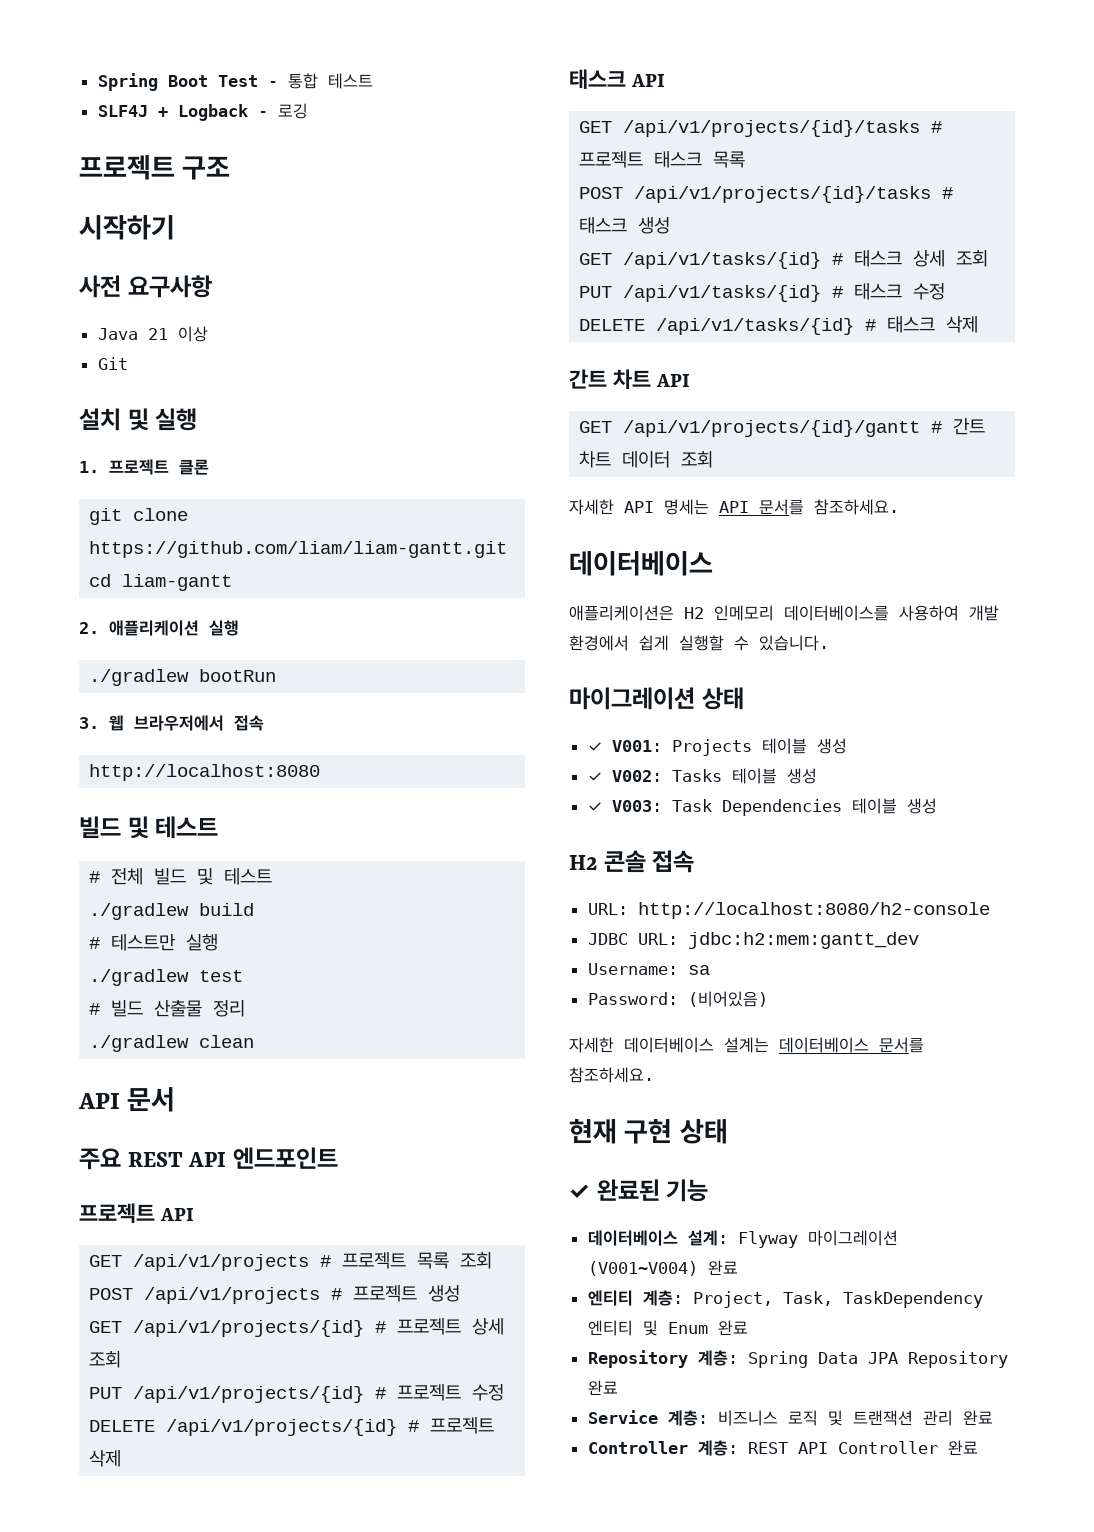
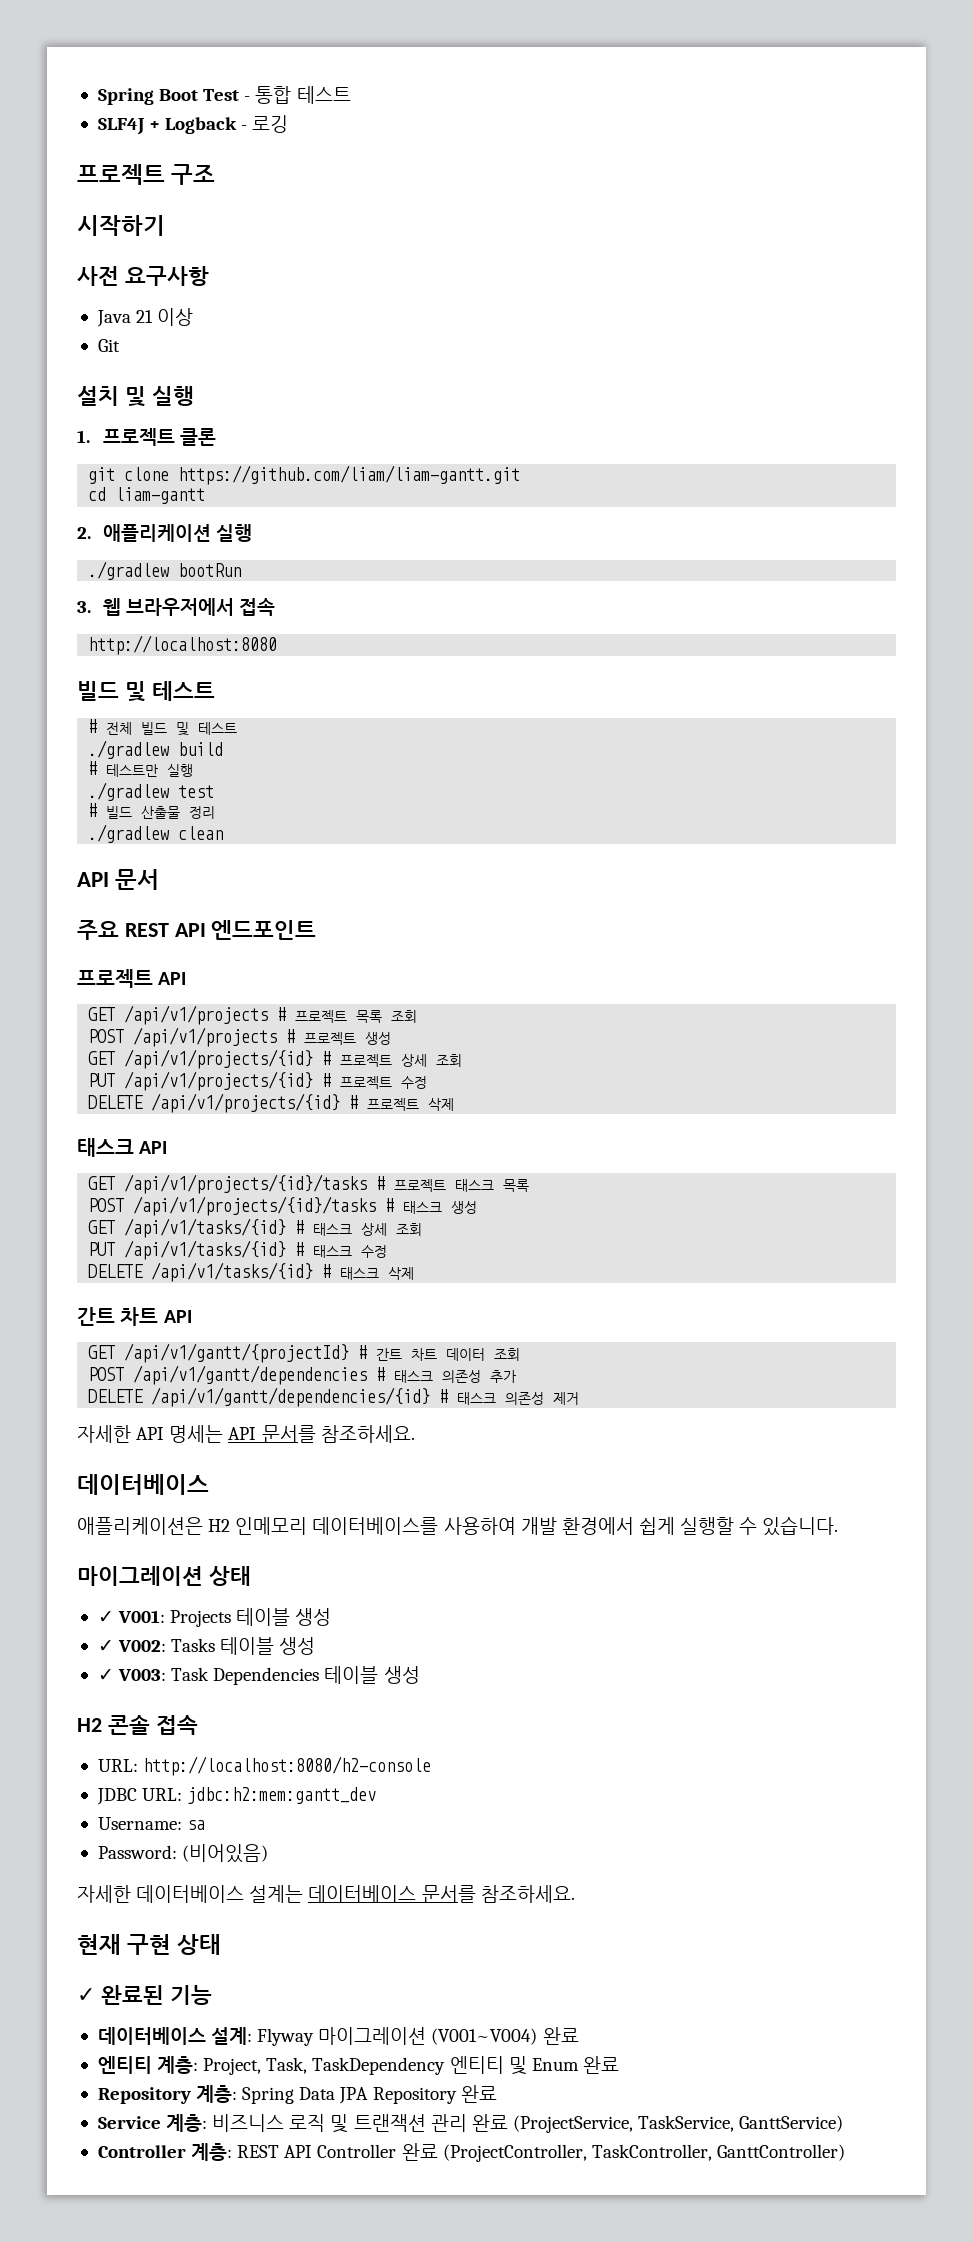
- GET /api/v1/projects/{id}/gantt # 간트 차트 데이터 조회
+ GET /api/v1/gantt/{projectId} # 간트 차트 데이터 조회
+ POST /api/v1/gantt/dependencies # 태스크 의존성 추가
+ DELETE /api/v1/gantt/dependencies/{id} # 태스크 의존성 제거
- Service 계층: 비즈니스 로직 및 트랜잭션 관리 완료
+ Service 계층: 비즈니스 로직 및 트랜잭션 관리 완료 (ProjectService, TaskService, GanttService)
- Controller 계층: REST API Controller 완료
+ Controller 계층: REST API Controller 완료 (ProjectController, TaskController, GanttController)

